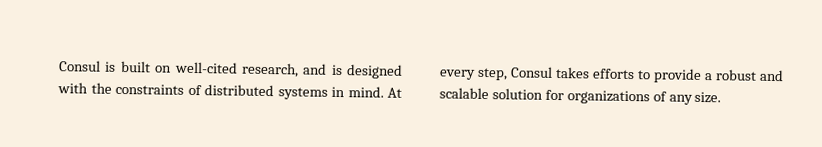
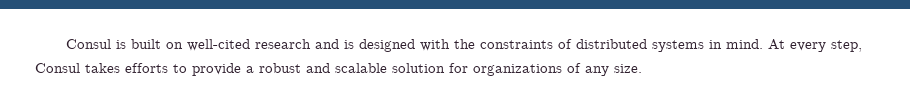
- Consul is built on well-cited research, and is designed with the constraints of distributed systems in mind.
+ Consul is built on well-cited research and is designed with the constraints of distributed systems in mind.

